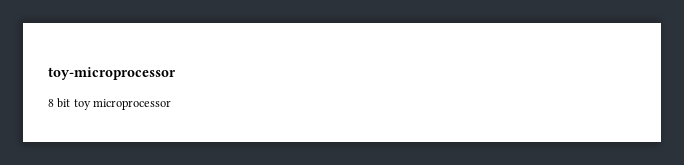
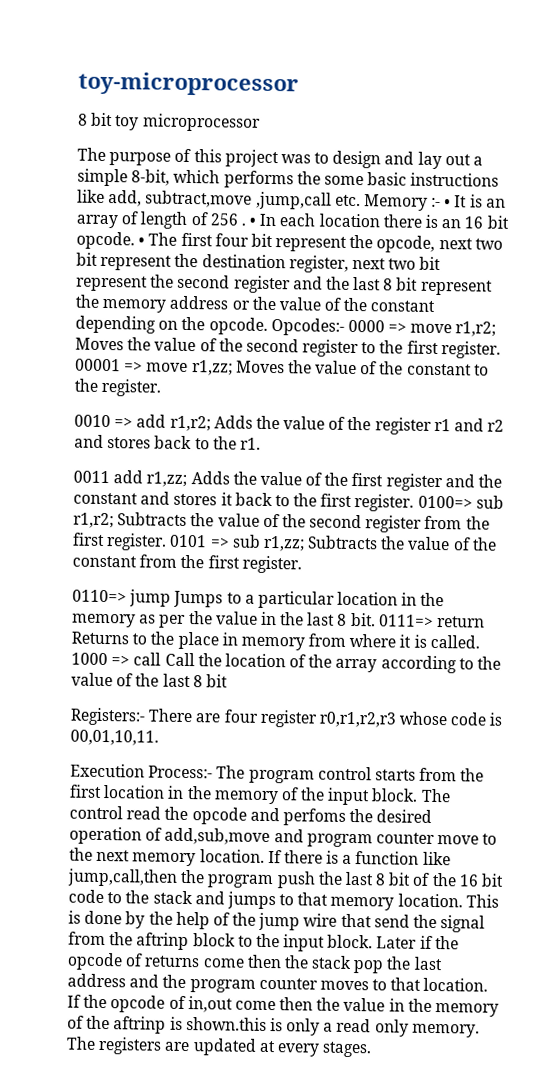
+ The purpose of this project was to design and lay out a simple 8-bit, which performs the some basic instructions like add, subtract,move ,jump,call etc. Memory :- • It is an array of length of 256 . • In each location there is an 16 bit opcode. • The first four bit represent the opcode, next two bit represent the destination register, next two bit represent the second register and the last 8 bit represent the memory address or the value of the constant depending on the opcode. Opcodes:- 0000 => move r1,r2; Moves the value of the second register to the first register. 00001 => move r1,zz; Moves the value of the constant to the register.
+ 0010 => add r1,r2; Adds the value of the register r1 and r2 and stores back to the r1.
+ 0011 add r1,zz; Adds the value of the first register and the constant and stores it back to the first register. 0100=> sub r1,r2; Subtracts the value of the second register from the first register. 0101 => sub r1,zz; Subtracts the value of the constant from the first register.
+ 0110=> jump Jumps to a particular location in the memory as per the value in the last 8 bit. 0111=> return Returns to the place in memory from where it is called. 1000 => call Call the location of the array according to the value of the last 8 bit
+ Registers:- There are four register r0,r1,r2,r3 whose code is 00,01,10,11.
+ Execution Process:- The program control starts from the first location in the memory of the input block. The control read the opcode and perfoms the desired operation of add,sub,move and program counter move to the next memory location. If there is a function like jump,call,then the program push the last 8 bit of the 16 bit code to the stack and jumps to that memory location. This is done by the help of the jump wire that send the signal from the aftrinp block to the input block. Later if the opcode of returns come then the stack pop the last address and the program counter moves to that location. If the opcode of in,out come then the value in the memory of the aftrinp is shown.this is only a read only memory. The registers are updated at every stages.

